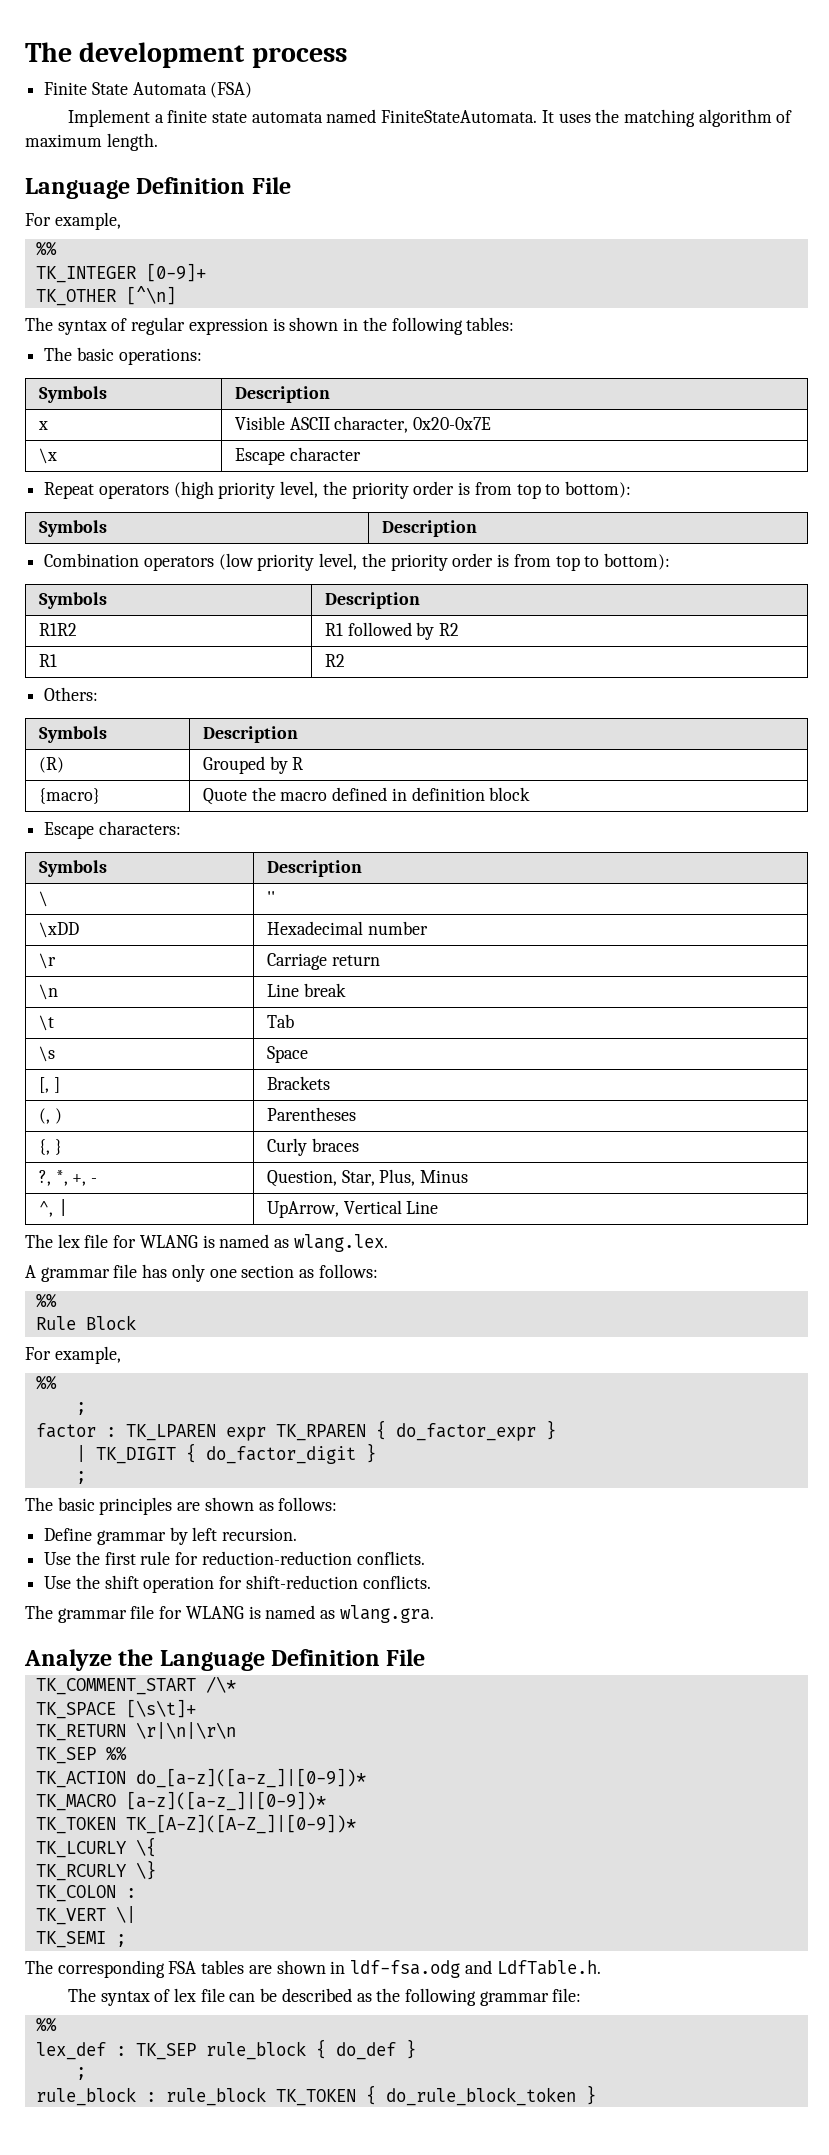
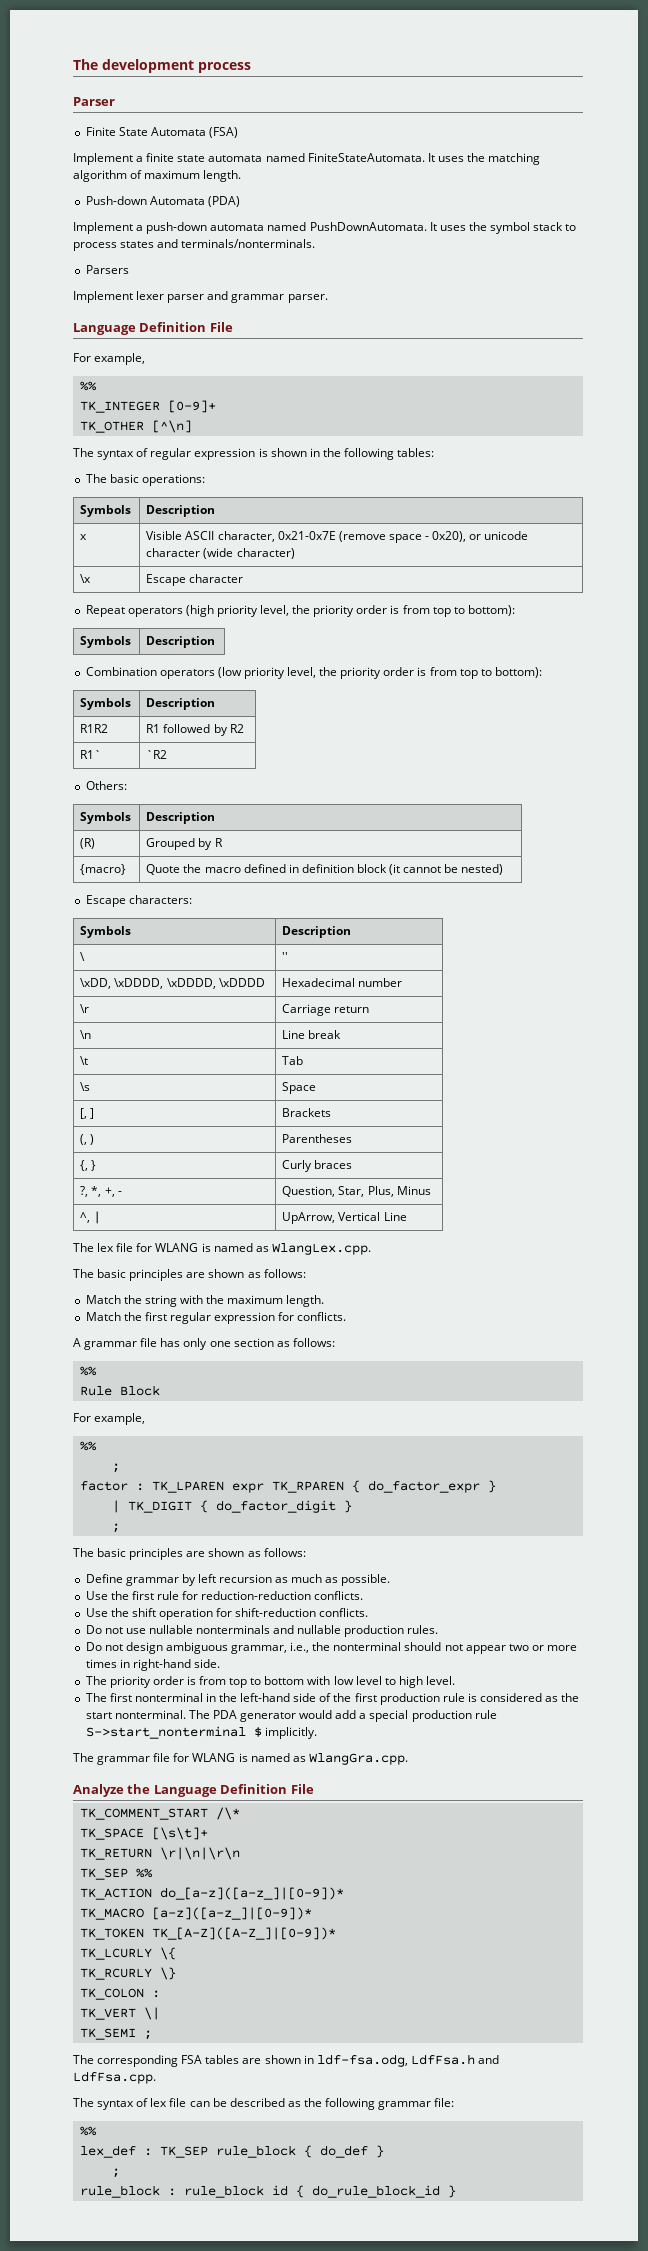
+ Parser
+ Push-down Automata (PDA)
+ Implement a push-down automata named PushDownAutomata. It uses the symbol stack to process states and terminals/nonterminals.
+ Parsers
+ Implement lexer parser and grammar parser.
- x | Visible ASCII character, 0x20-0x7E
+ x | Visible ASCII character, 0x21-0x7E (remove space - 0x20), or unicode character (wide character)
- R1 | R2
+ R1` | `R2
- {macro} | Quote the macro defined in definition block
+ {macro} | Quote the macro defined in definition block (it cannot be nested)
- \xDD | Hexadecimal number
+ \xDD, \xDDDD, \xDDDD, \xDDDD | Hexadecimal number
- The lex file for WLANG is named as wlang.lex.
+ The lex file for WLANG is named as WlangLex.cpp.
+ The basic principles are shown as follows:
+ Match the string with the maximum length.
+ Match the first regular expression for conflicts.
- Define grammar by left recursion.
+ Define grammar by left recursion as much as possible.
+ Do not use nullable nonterminals and nullable production rules.
+ Do not design ambiguous grammar, i.e., the nonterminal should not appear two or more times in right-hand side.
+ The priority order is from top to bottom with low level to high level.
+ The first nonterminal in the left-hand side of the first production rule is considered as the start nonterminal. The PDA generator would add a special production rule S->start_nonterminal $ implicitly.
- The grammar file for WLANG is named as wlang.gra.
+ The grammar file for WLANG is named as WlangGra.cpp.
- The corresponding FSA tables are shown in ldf-fsa.odg and LdfTable.h.
+ The corresponding FSA tables are shown in ldf-fsa.odg, LdfFsa.h and LdfFsa.cpp.
- rule_block : rule_block TK_TOKEN { do_rule_block_token }
+ rule_block : rule_block id { do_rule_block_id }

